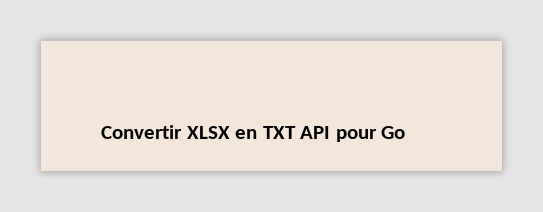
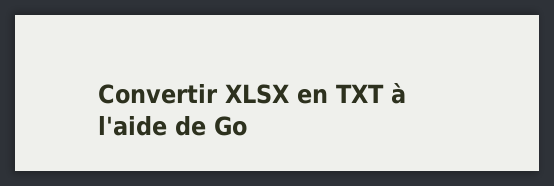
- Convertir XLSX en TXT API pour Go
+ Convertir XLSX en TXT à l'aide de Go

